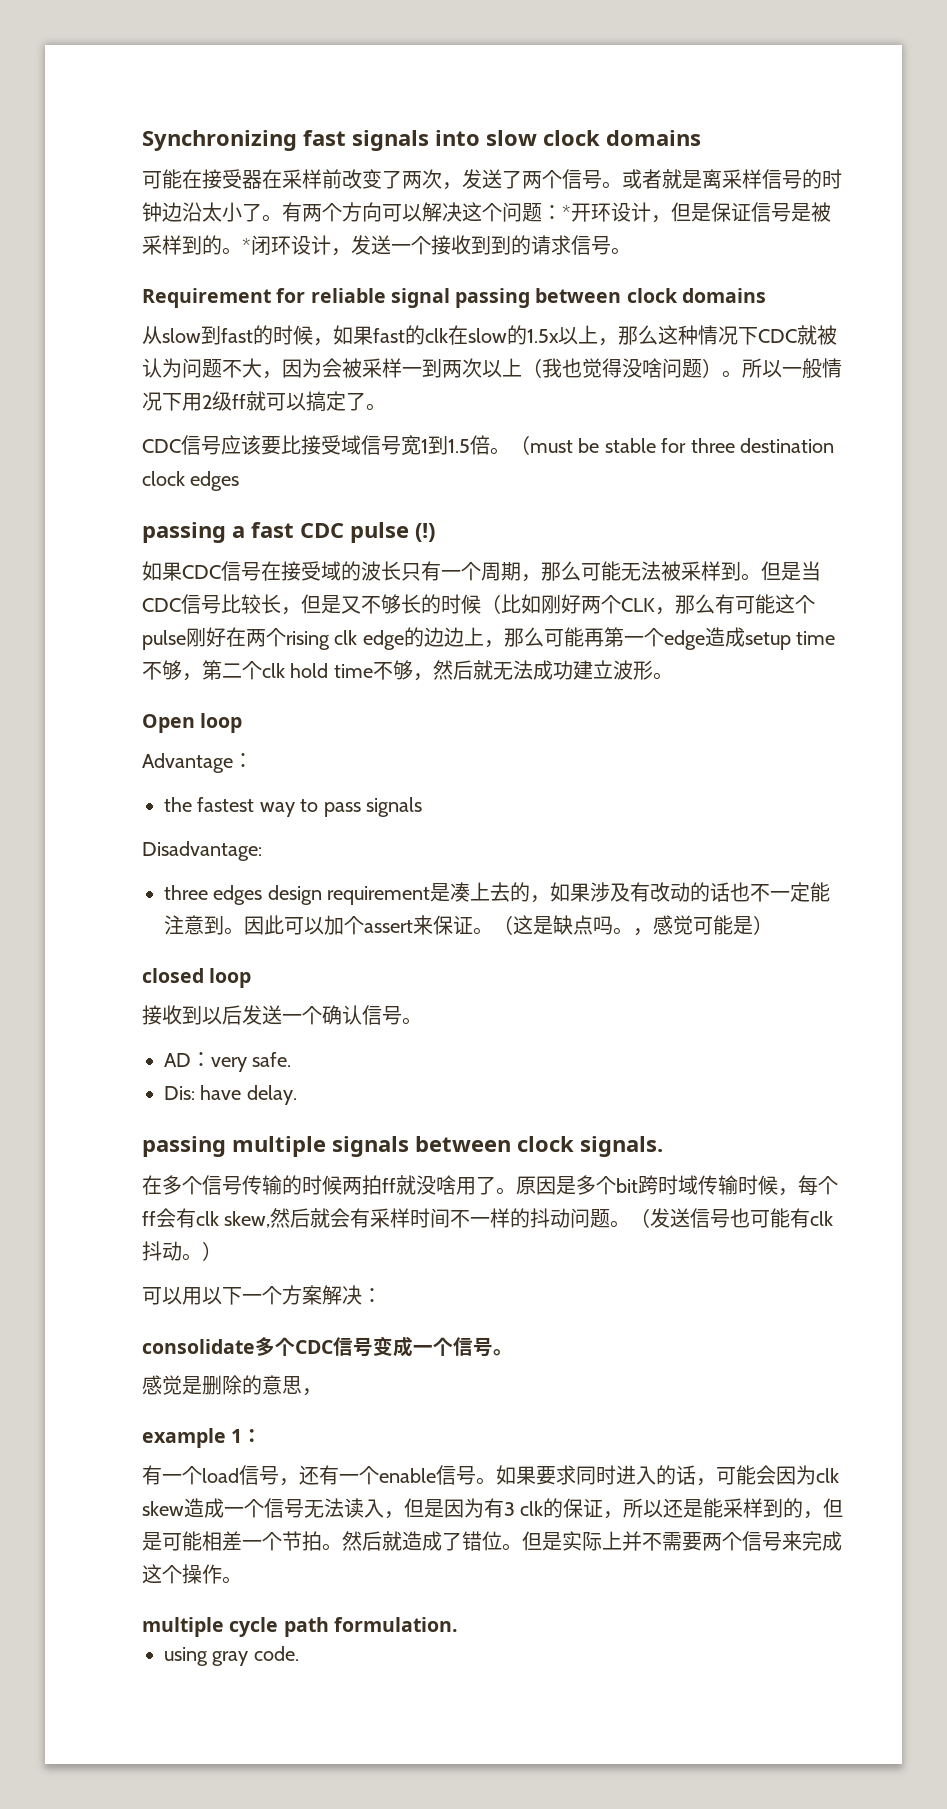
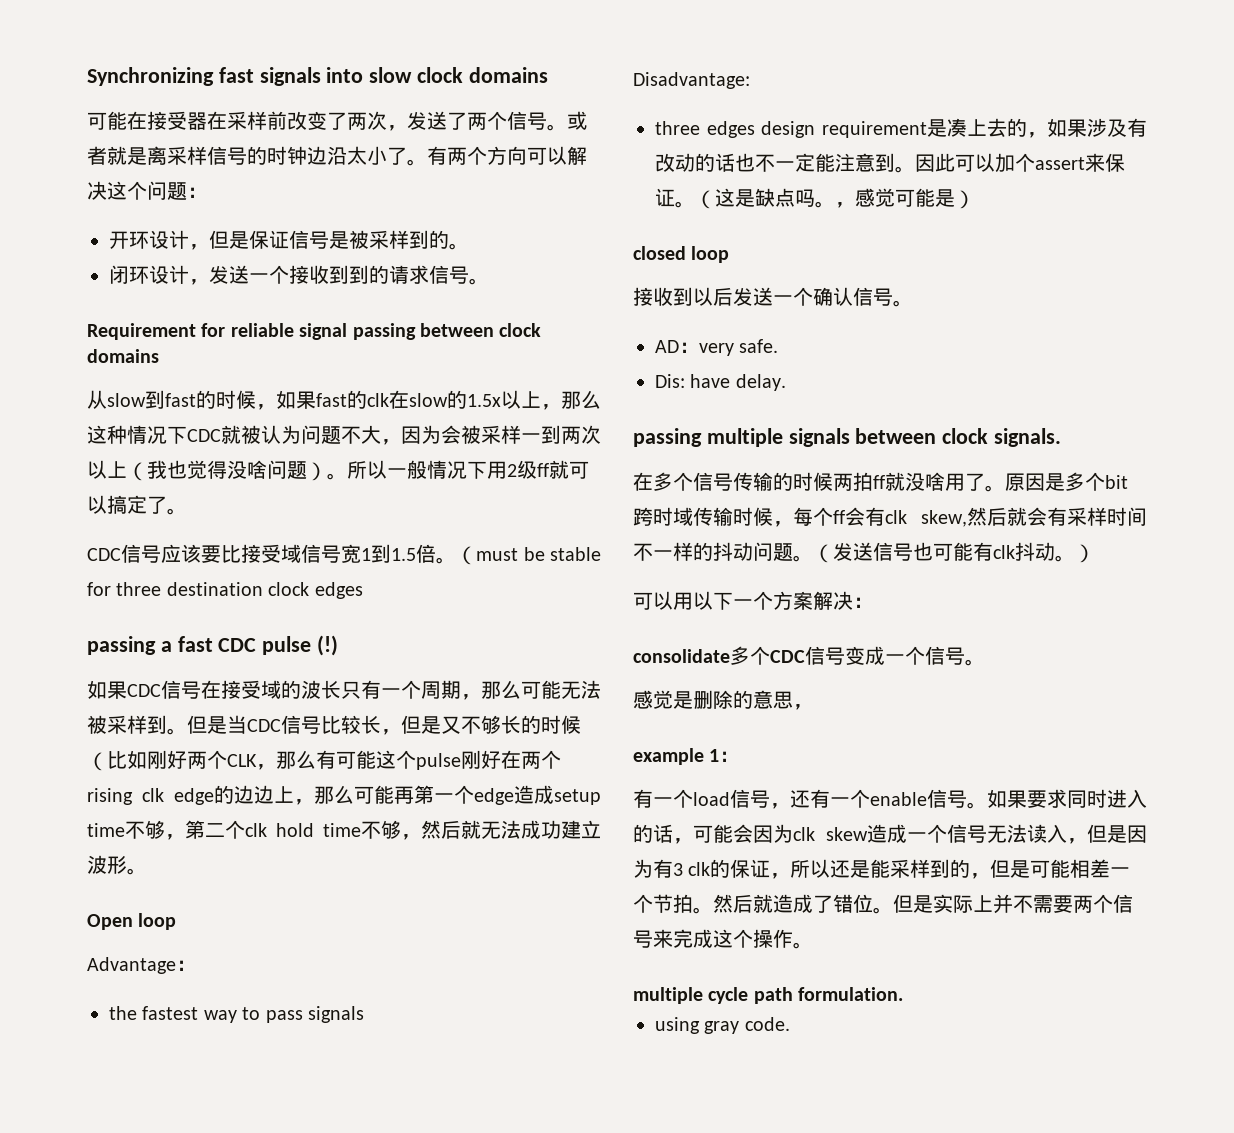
- 有两个方向可以解决这个问题：*开环设计，但是保证信号是被采样到的。*闭环设计，发送一个接收到到的请求信号。
+ 有两个方向可以解决这个问题：
+ 开环设计，但是保证信号是被采样到的。
+ 闭环设计，发送一个接收到到的请求信号。

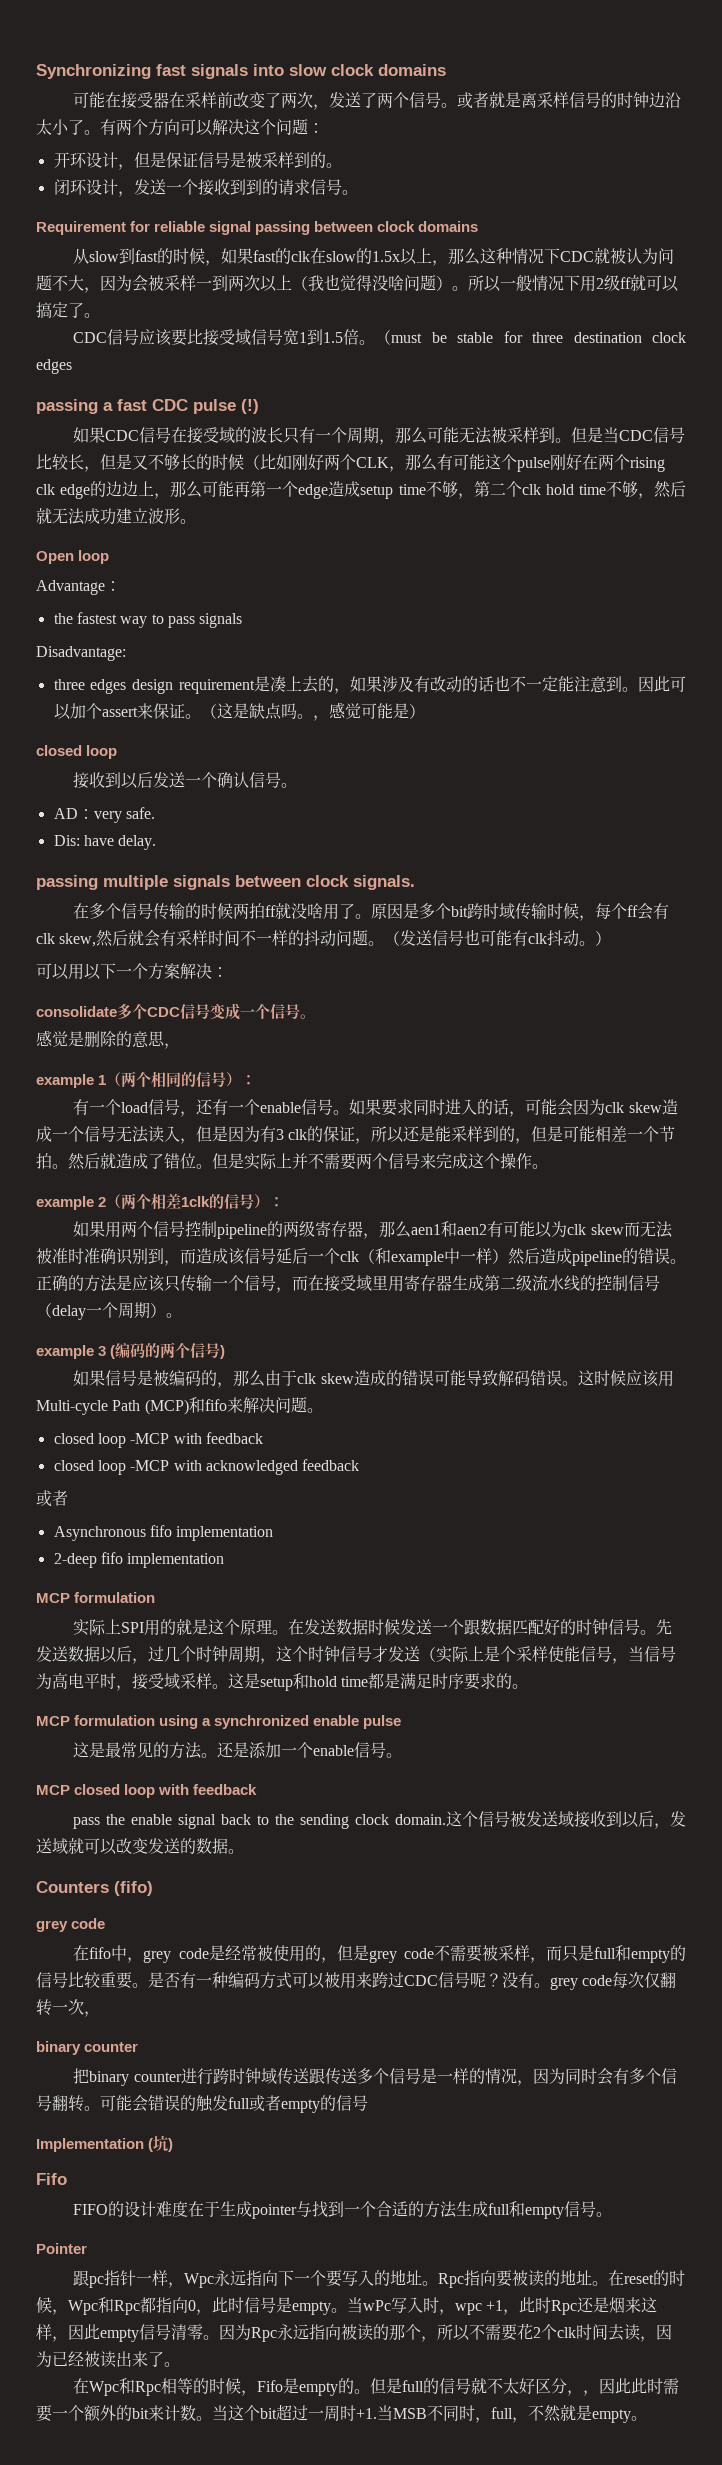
- example 1：
+ example 1（两个相同的信号）：
- multiple cycle path formulation.
- using gray code.
+ example 2（两个相差1clk的信号）：
+ 如果用两个信号控制pipeline的两级寄存器，那么aen1和aen2有可能以为clk skew而无法被准时准确识别到，而造成该信号延后一个clk（和example中一样）然后造成pipeline的错误。正确的方法是应该只传输一个信号，而在接受域里用寄存器生成第二级流水线的控制信号（delay一个周期）。
+ example 3 (编码的两个信号)
+ 如果信号是被编码的，那么由于clk skew造成的错误可能导致解码错误。这时候应该用Multi-cycle Path (MCP)和fifo来解决问题。
+ closed loop -MCP with feedback
+ closed loop -MCP with acknowledged feedback
+ 或者
+ Asynchronous fifo implementation
+ 2-deep fifo implementation
+ MCP formulation
+ 实际上SPI用的就是这个原理。在发送数据时候发送一个跟数据匹配好的时钟信号。先发送数据以后，过几个时钟周期，这个时钟信号才发送（实际上是个采样使能信号，当信号为高电平时，接受域采样。这是setup和hold time都是满足时序要求的。
+ MCP formulation using a synchronized enable pulse
+ 这是最常见的方法。还是添加一个enable信号。
+ MCP closed loop with feedback
+ pass the enable signal back to the sending clock domain.这个信号被发送域接收到以后，发送域就可以改变发送的数据。
+ Counters (fifo)
+ grey code
+ 在fifo中，grey code是经常被使用的，但是grey code不需要被采样，而只是full和empty的信号比较重要。是否有一种编码方式可以被用来跨过CDC信号呢？没有。grey code每次仅翻转一次，
+ binary counter
+ 把binary counter进行跨时钟域传送跟传送多个信号是一样的情况，因为同时会有多个信号翻转。可能会错误的触发full或者empty的信号
+ Implementation (坑)
+ Fifo
+ FIFO的设计难度在于生成pointer与找到一个合适的方法生成full和empty信号。
+ Pointer
+ 跟pc指针一样，Wpc永远指向下一个要写入的地址。Rpc指向要被读的地址。在reset的时候，Wpc和Rpc都指向0，此时信号是empty。当wPc写入时，wpc +1，此时Rpc还是烟来这样，因此empty信号清零。因为Rpc永远指向被读的那个，所以不需要花2个clk时间去读，因为已经被读出来了。
+ 在Wpc和Rpc相等的时候，Fifo是empty的。但是full的信号就不太好区分，，因此此时需要一个额外的bit来计数。当这个bit超过一周时+1.当MSB不同时，full，不然就是empty。

